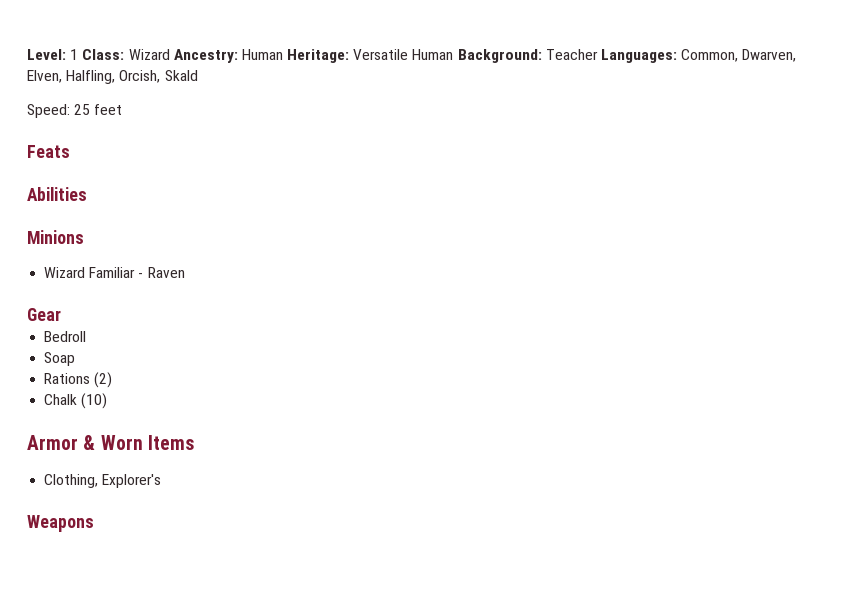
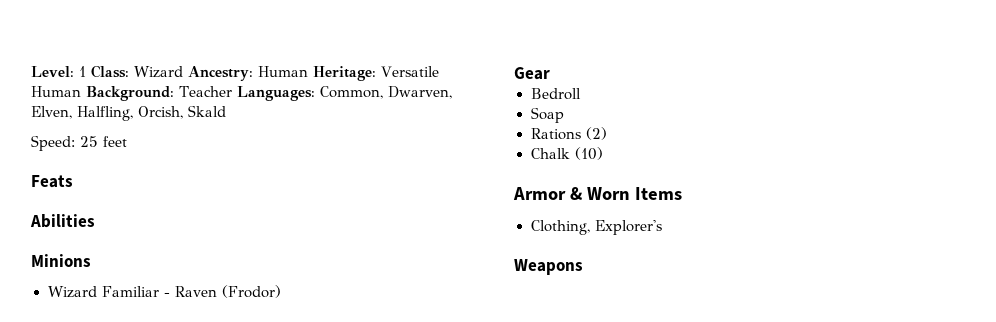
- Wizard Familiar - Raven
+ Wizard Familiar - Raven (Frodor)

